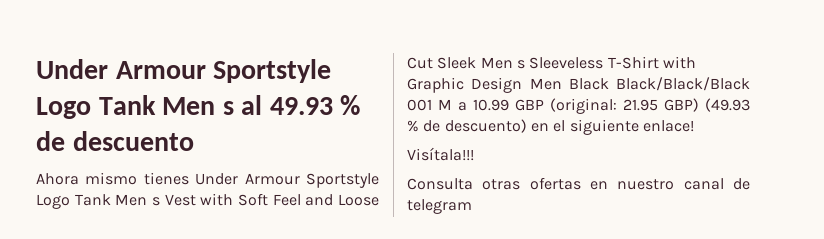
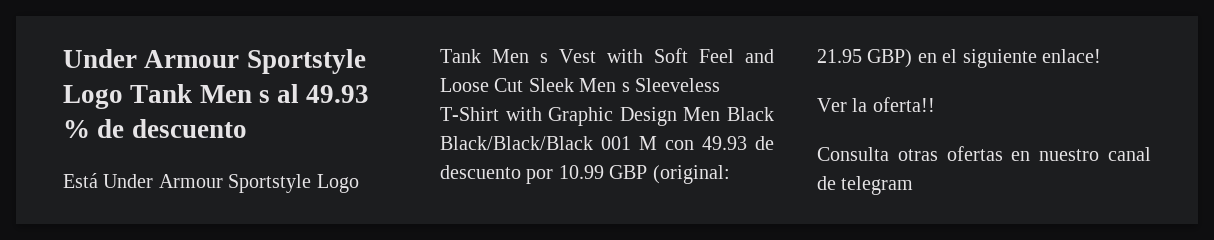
- Ahora mismo tienes Under Armour Sportstyle Logo Tank Men s Vest with Soft Feel and Loose Cut Sleek Men s Sleeveless T-Shirt with Graphic Design Men Black Black/Black/Black 001 M a 10.99 GBP (original: 21.95 GBP) (49.93 % de descuento) en el siguiente enlace!
+ Está Under Armour Sportstyle Logo Tank Men s Vest with Soft Feel and Loose Cut Sleek Men s Sleeveless T-Shirt with Graphic Design Men Black Black/Black/Black 001 M con 49.93 de descuento por 10.99 GBP (original: 21.95 GBP) en el siguiente enlace!
- Visítala!!!
+ Ver la oferta!!

